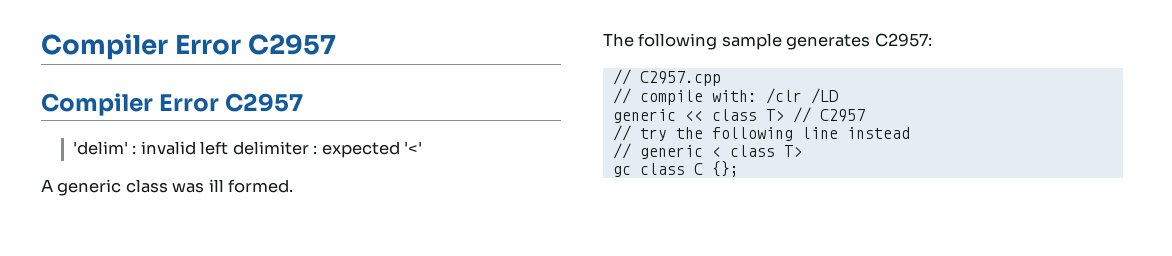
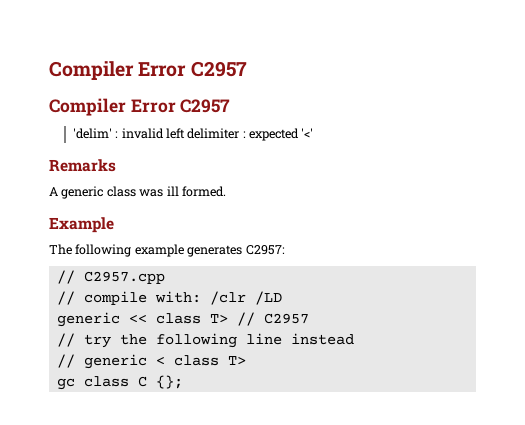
+ Remarks
+ Example
- The following sample generates C2957:
+ The following example generates C2957:

